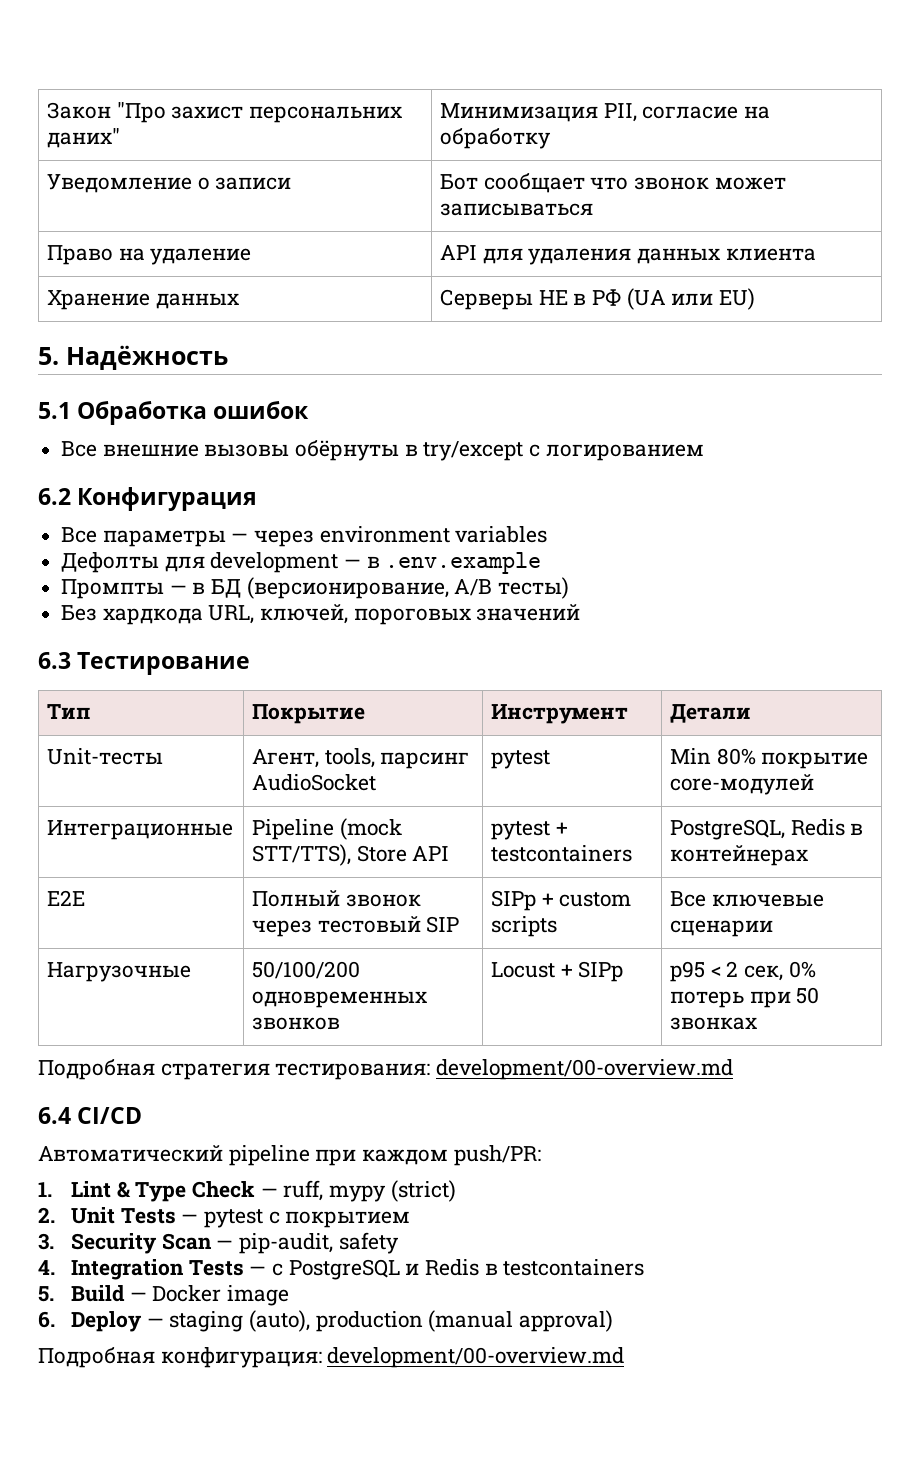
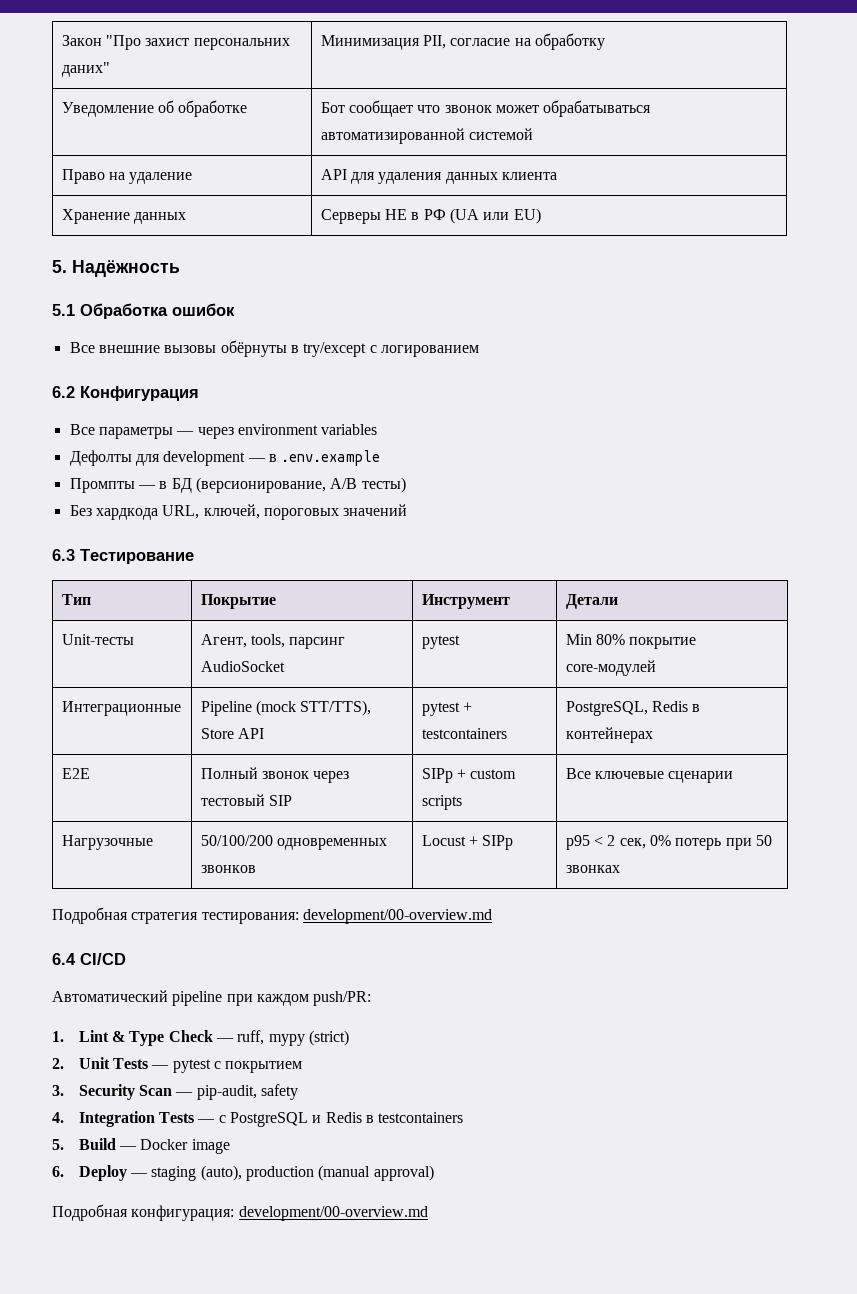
- Уведомление о записи | Бот сообщает что звонок может записываться
+ Уведомление об обработке | Бот сообщает что звонок может обрабатываться автоматизированной системой

